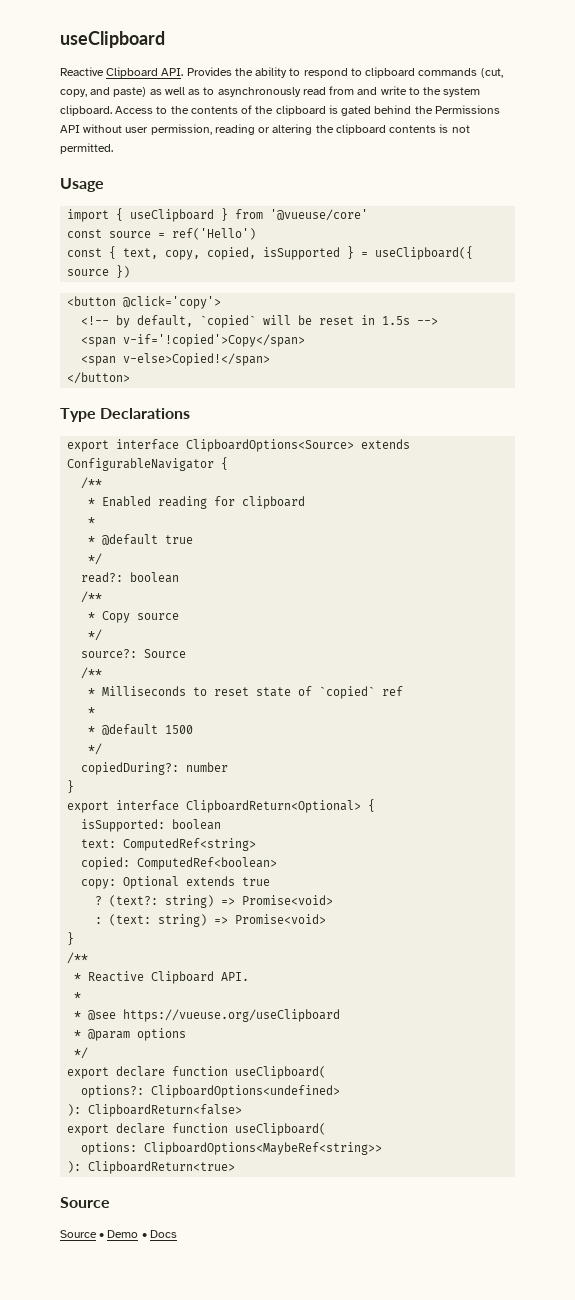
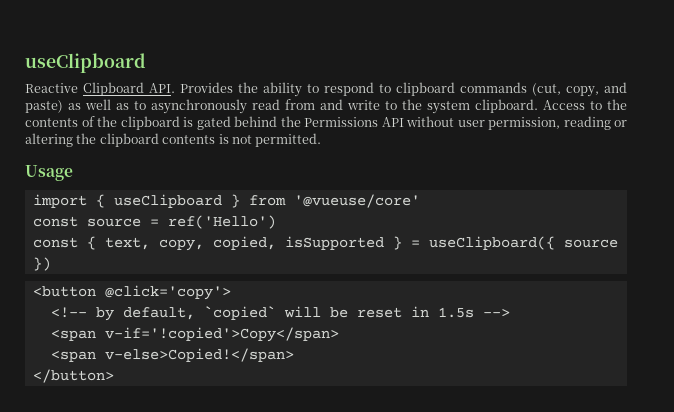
- Type Declarations
- export interface ClipboardOptions<Source> extends ConfigurableNavigator {
- /**
- * Enabled reading for clipboard
- *
- * @default true
- */
- read?: boolean
- /**
- * Copy source
- */
- source?: Source
- /**
- * Milliseconds to reset state of `copied` ref
- *
- * @default 1500
- */
- copiedDuring?: number
- }
- export interface ClipboardReturn<Optional> {
- isSupported: boolean
- text: ComputedRef<string>
- copied: ComputedRef<boolean>
- copy: Optional extends true
- ? (text?: string) => Promise<void>
- : (text: string) => Promise<void>
- }
- /**
- * Reactive Clipboard API.
- *
- * @see https://vueuse.org/useClipboard
- * @param options
- */
- export declare function useClipboard(
- options?: ClipboardOptions<undefined>
- ): ClipboardReturn<false>
- export declare function useClipboard(
- options: ClipboardOptions<MaybeRef<string>>
- ): ClipboardReturn<true>
- Source
- Source • Demo • Docs

